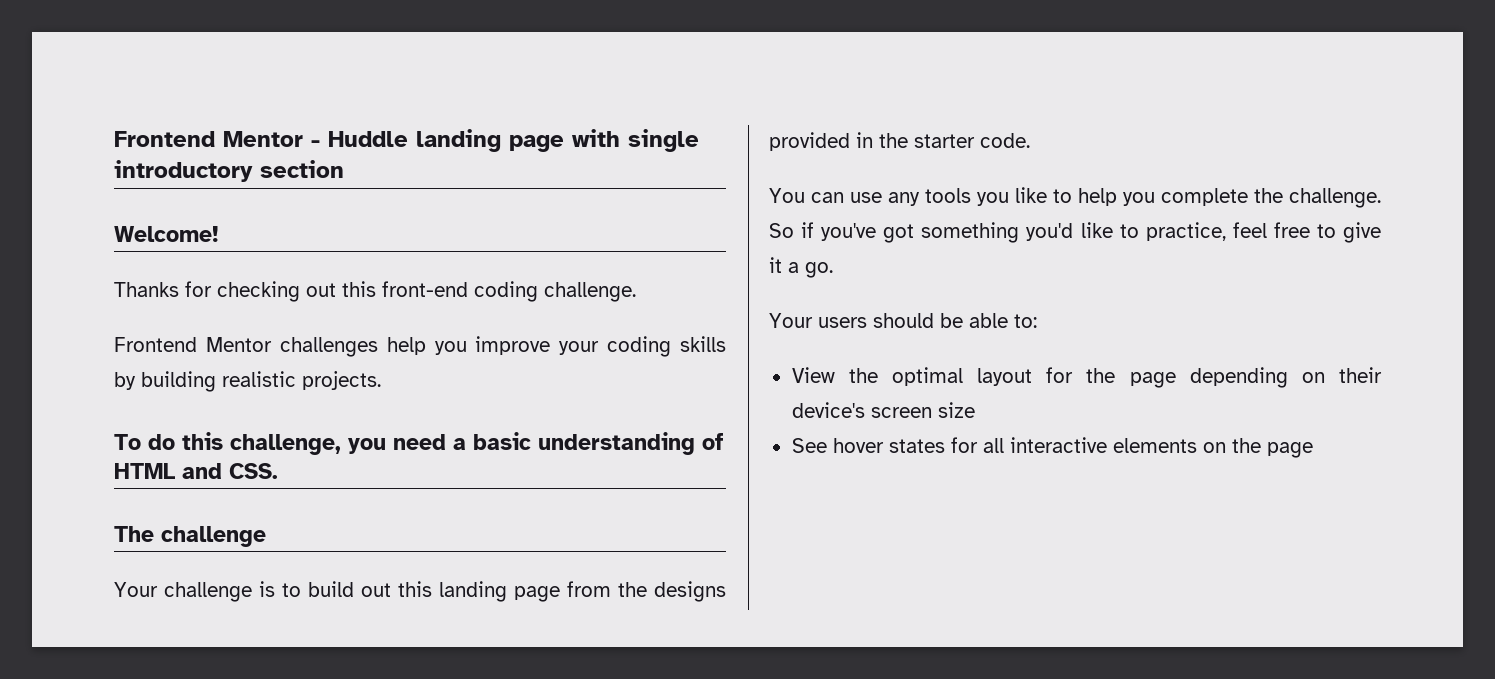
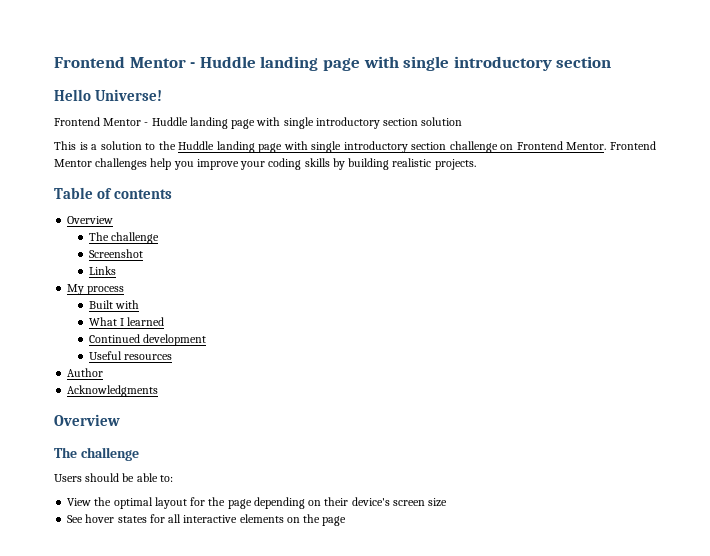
- Welcome!
- Thanks for checking out this front-end coding challenge.
- Frontend Mentor challenges help you improve your coding skills by building realistic projects.
+ Hello Universe!
+ Frontend Mentor - Huddle landing page with single introductory section solution
+ This is a solution to the Huddle landing page with single introductory section challenge on Frontend Mentor. Frontend Mentor challenges help you improve your coding skills by building realistic projects.
- To do this challenge, you need a basic understanding of HTML and CSS.
+ Table of contents
+ Overview
  The challenge
- Your challenge is to build out this landing page from the designs provided in the starter code.
- You can use any tools you like to help you complete the challenge. So if you've got something you'd like to practice, feel free to give it a go.
- Your users should be able to:
+ Screenshot
+ Links
+ My process
+ Built with
+ What I learned
+ Continued development
+ Useful resources
+ Author
+ Acknowledgments
+ Overview
+ The challenge
+ Users should be able to:

